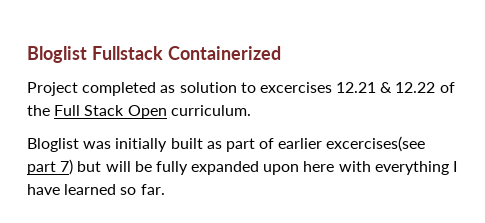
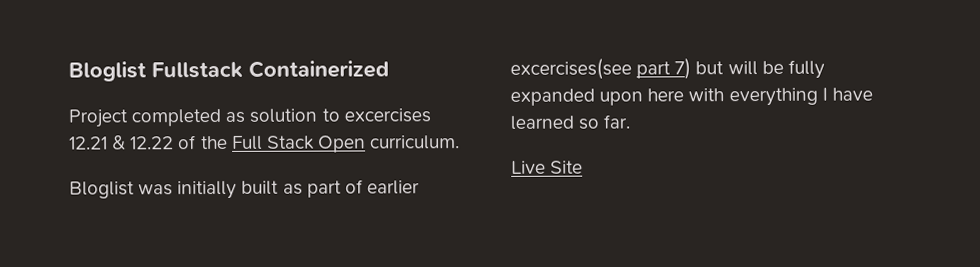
+ Live Site

